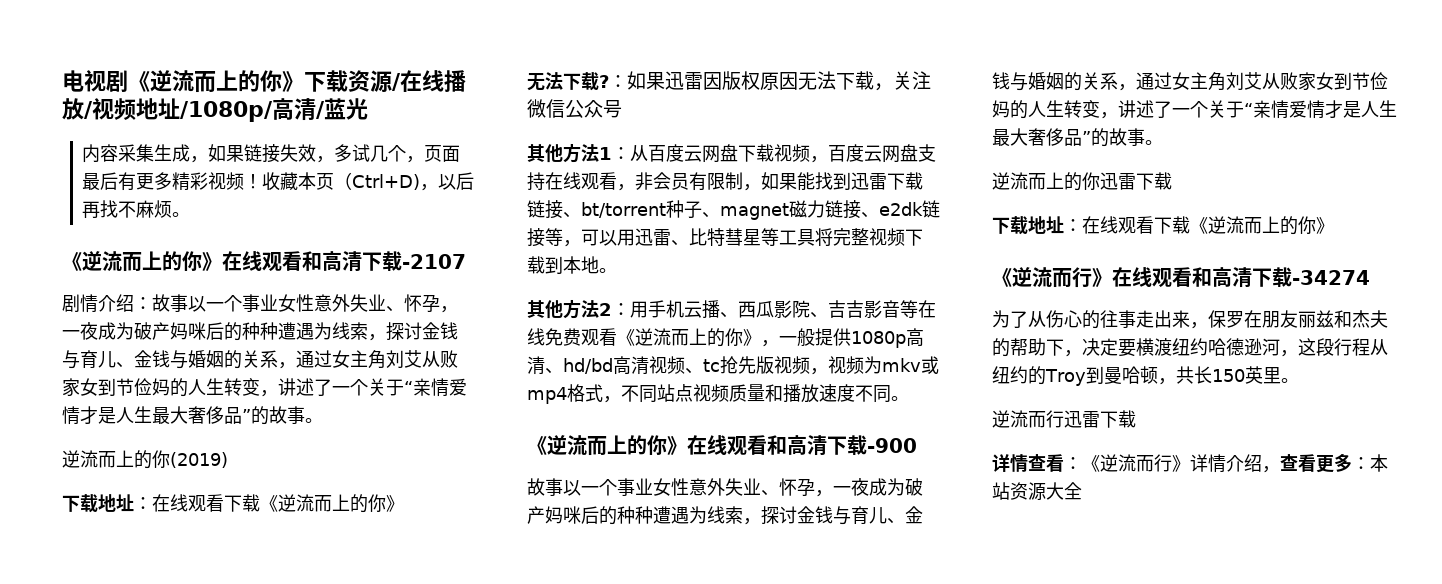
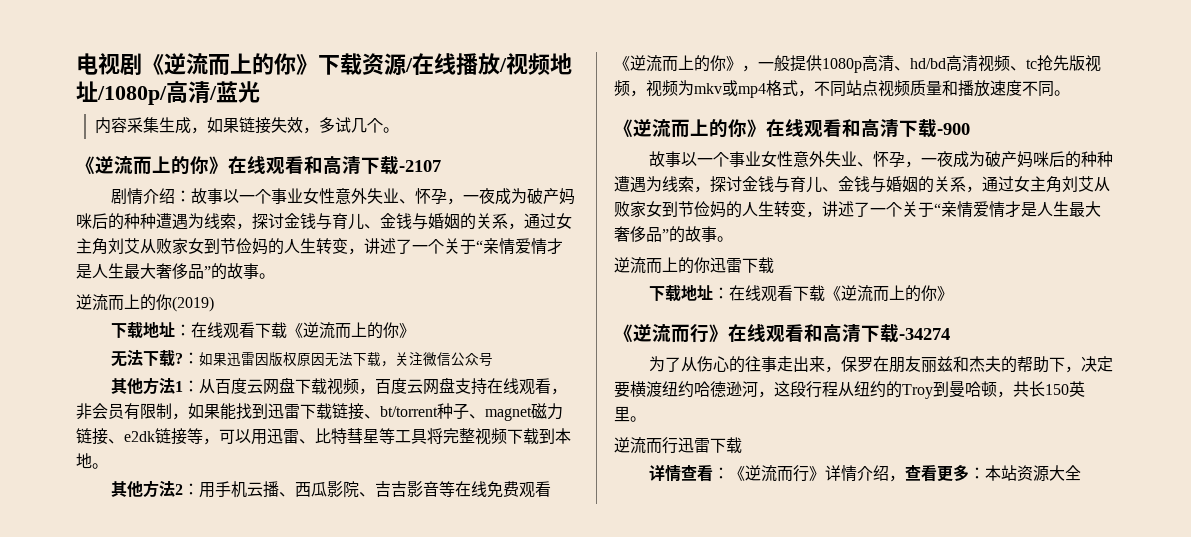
- 内容采集生成，如果链接失效，多试几个，页面最后有更多精彩视频！收藏本页（Ctrl+D)，以后再找不麻烦。
+ 内容采集生成，如果链接失效，多试几个。

